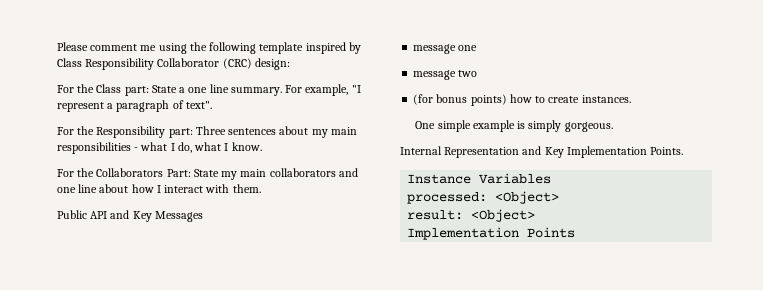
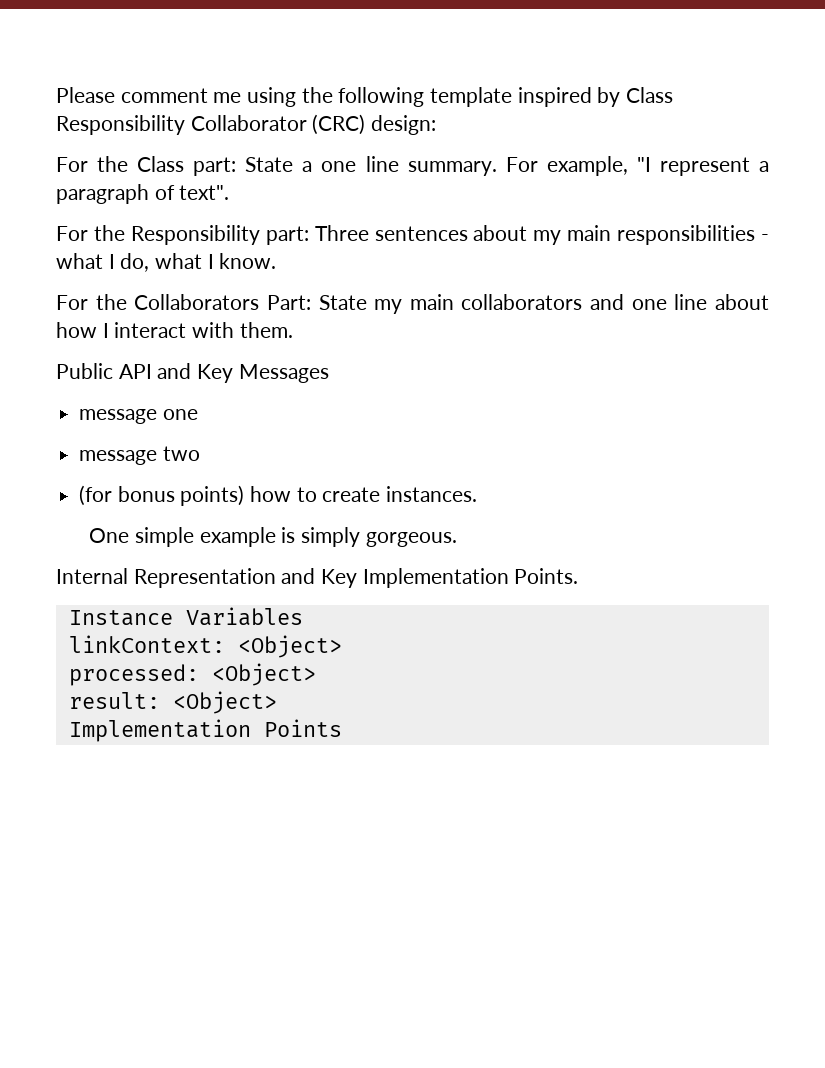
+ linkContext: <Object>

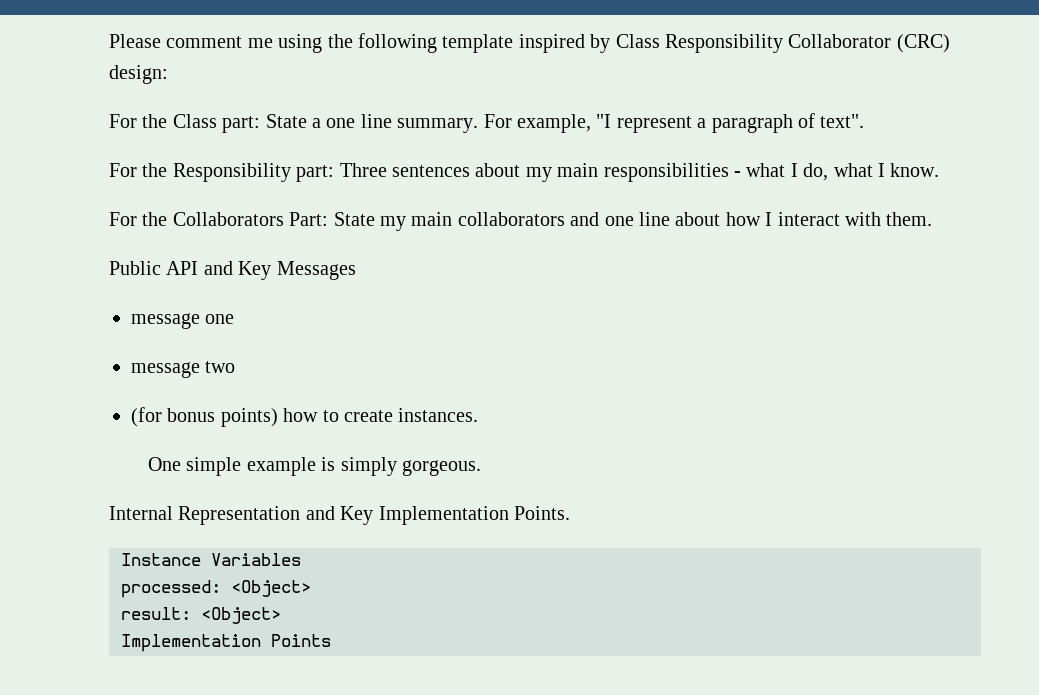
- linkContext: <Object>

